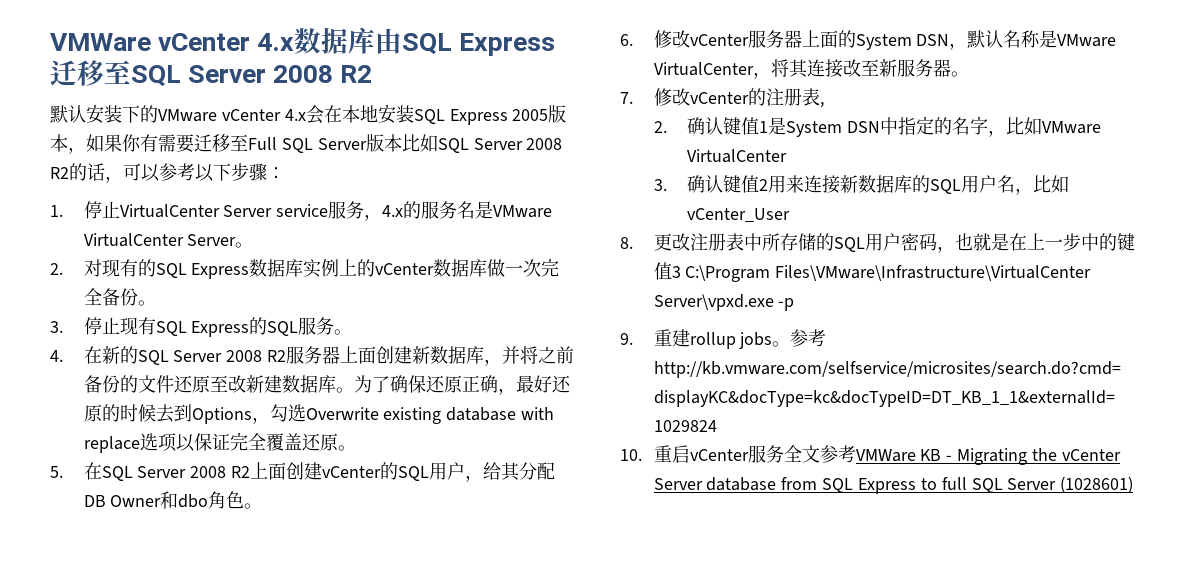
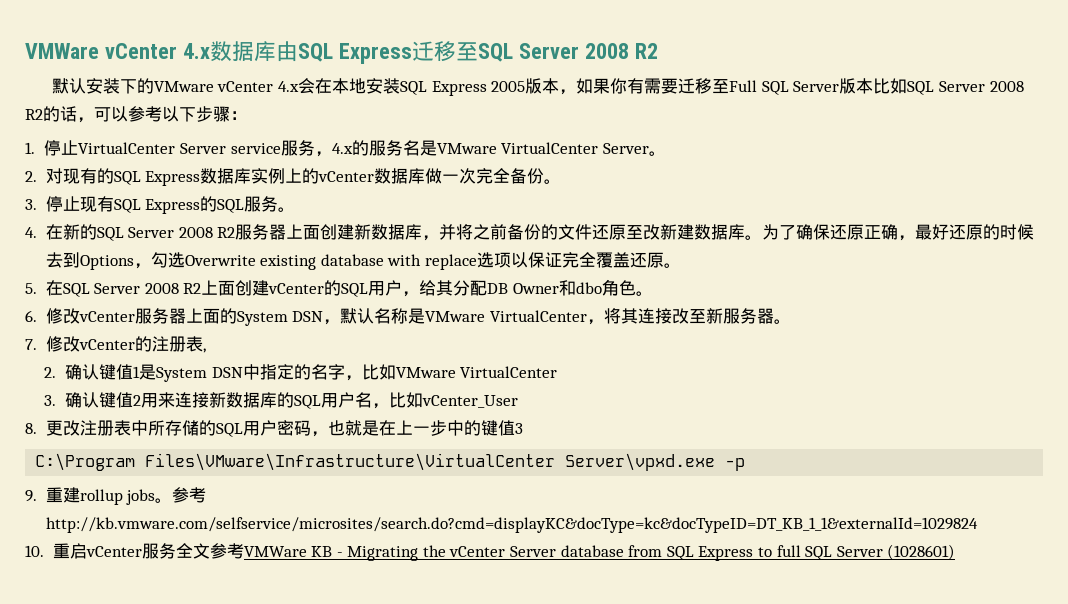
- 8.更改注册表中所存储的SQL用户密码，也就是在上一步中的键值3 C:\Program Files\VMware\Infrastructure\VirtualCenter Server\vpxd.exe -p
+ 8.更改注册表中所存储的SQL用户密码，也就是在上一步中的键值3
+ C:\Program Files\VMware\Infrastructure\VirtualCenter Server\vpxd.exe -p

